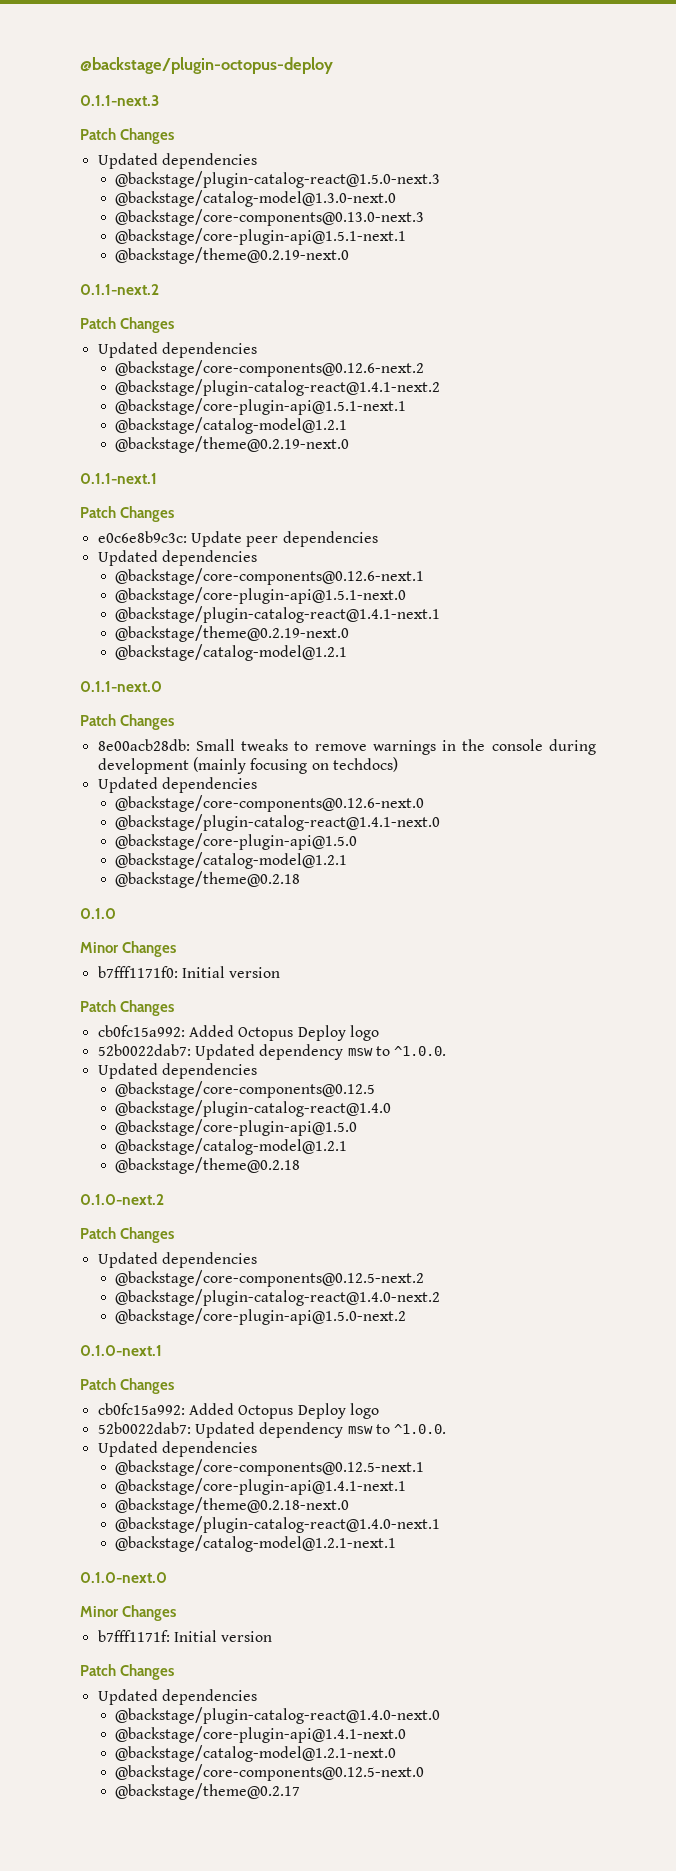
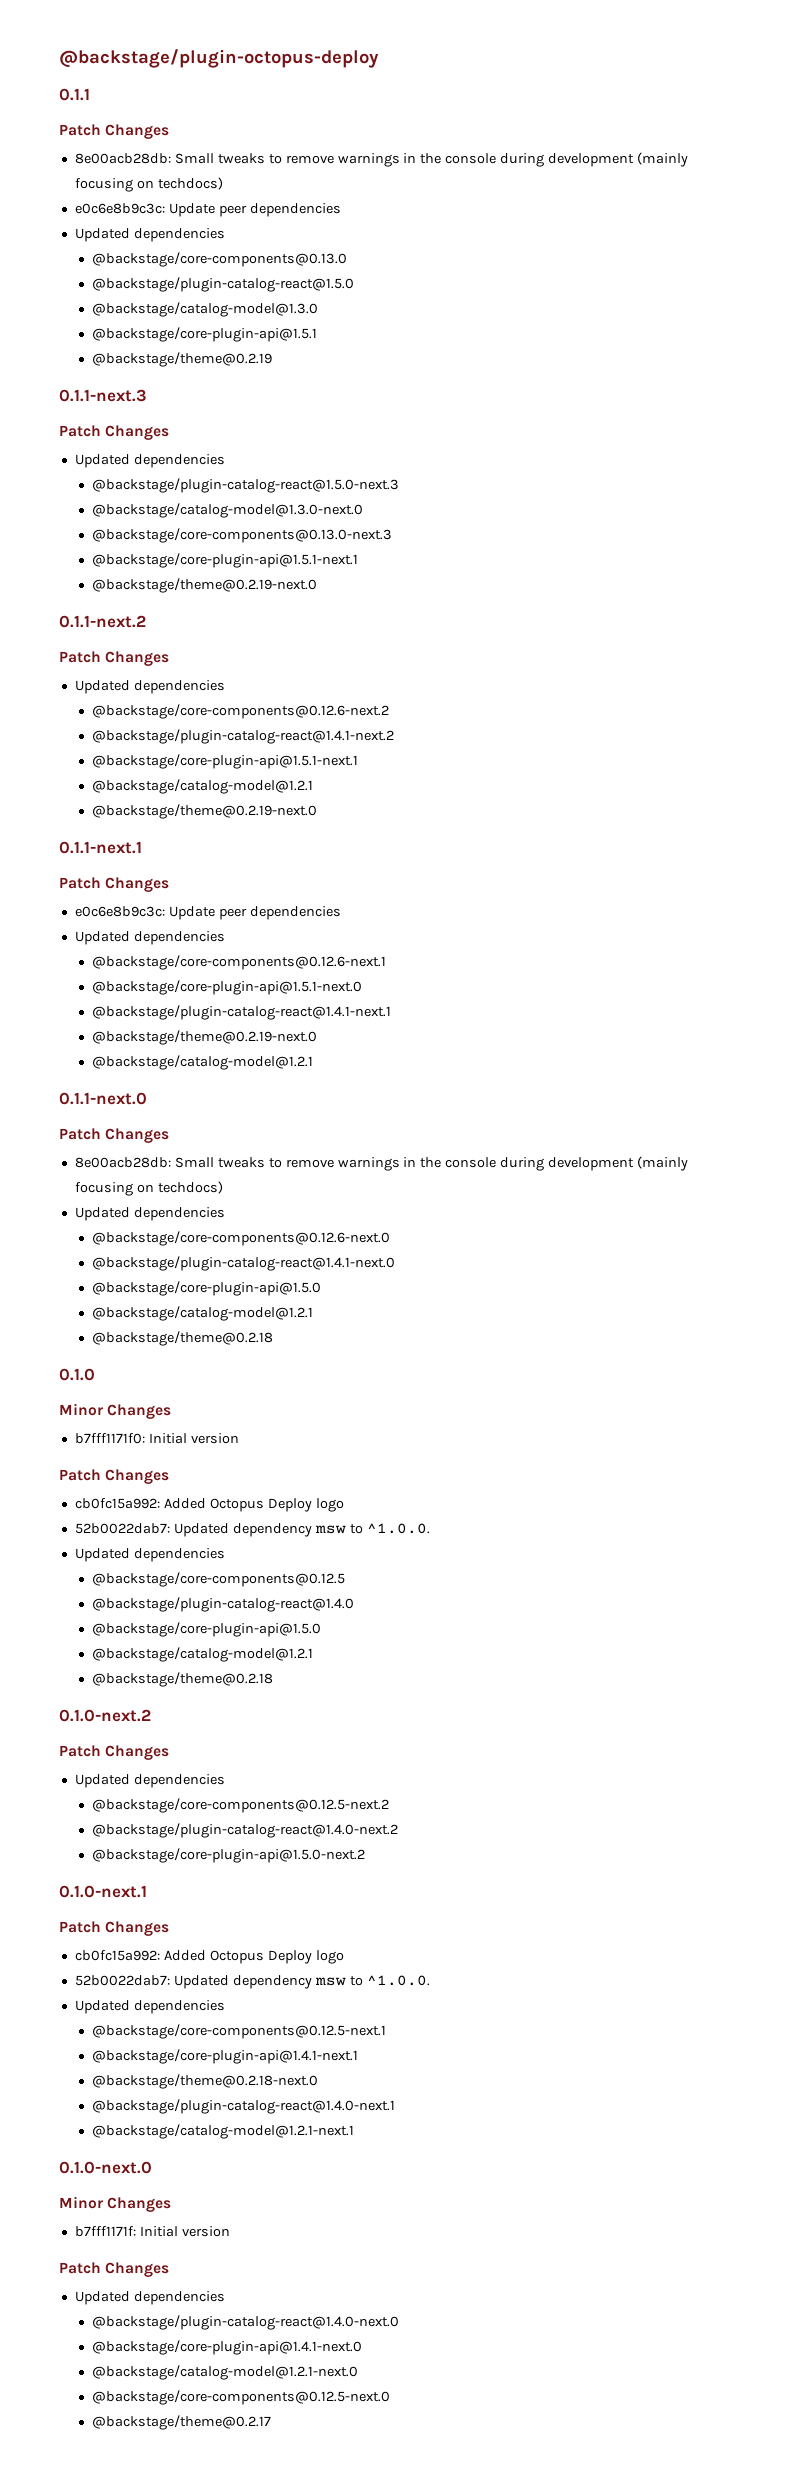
+ 0.1.1
+ Patch Changes
+ 8e00acb28db: Small tweaks to remove warnings in the console during development (mainly focusing on techdocs)
+ e0c6e8b9c3c: Update peer dependencies
+ Updated dependencies
+ @backstage/core-components@0.13.0
+ @backstage/plugin-catalog-react@1.5.0
+ @backstage/catalog-model@1.3.0
+ @backstage/core-plugin-api@1.5.1
+ @backstage/theme@0.2.19

